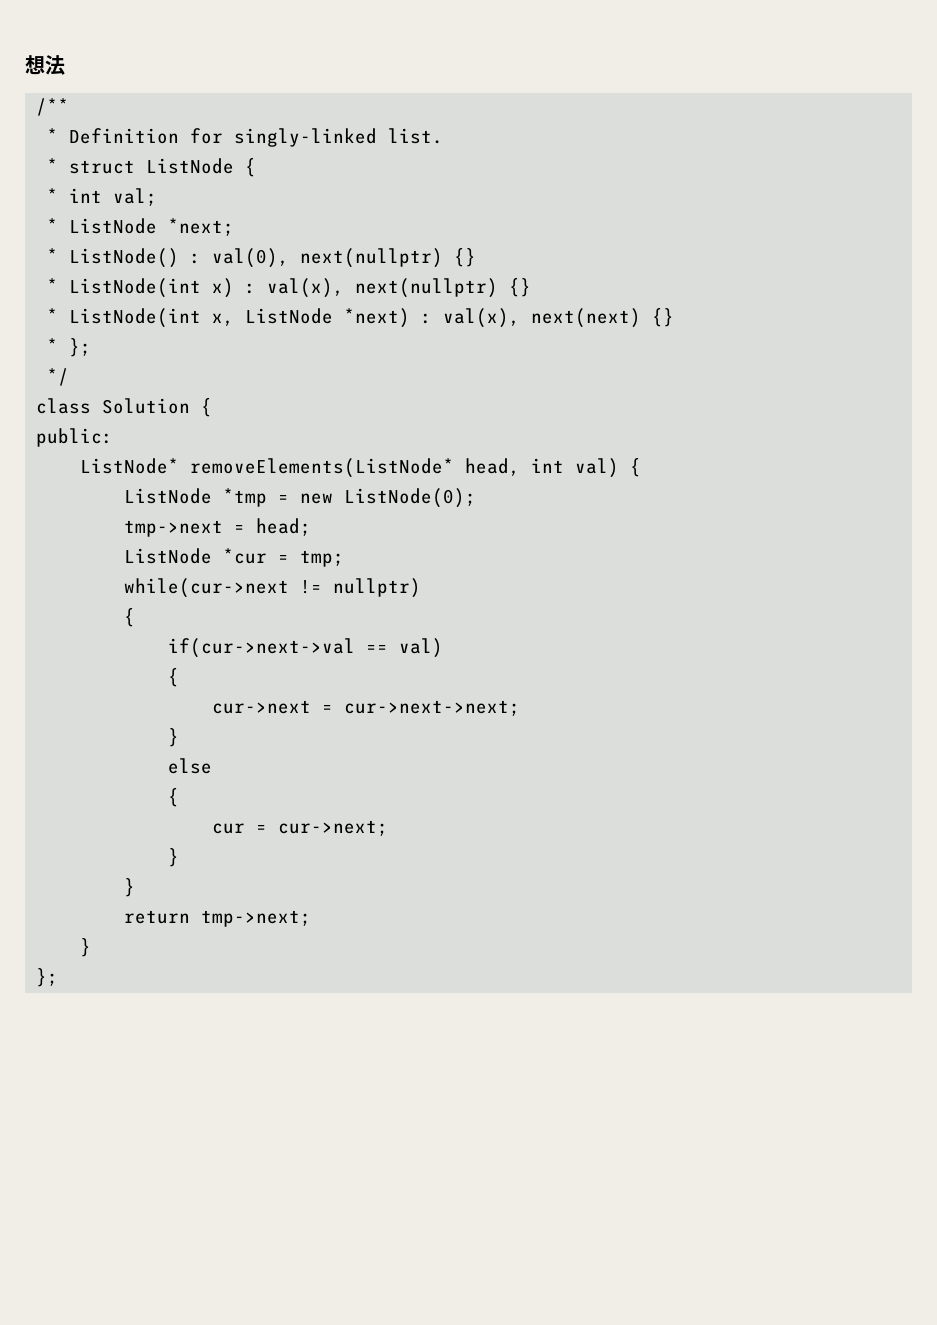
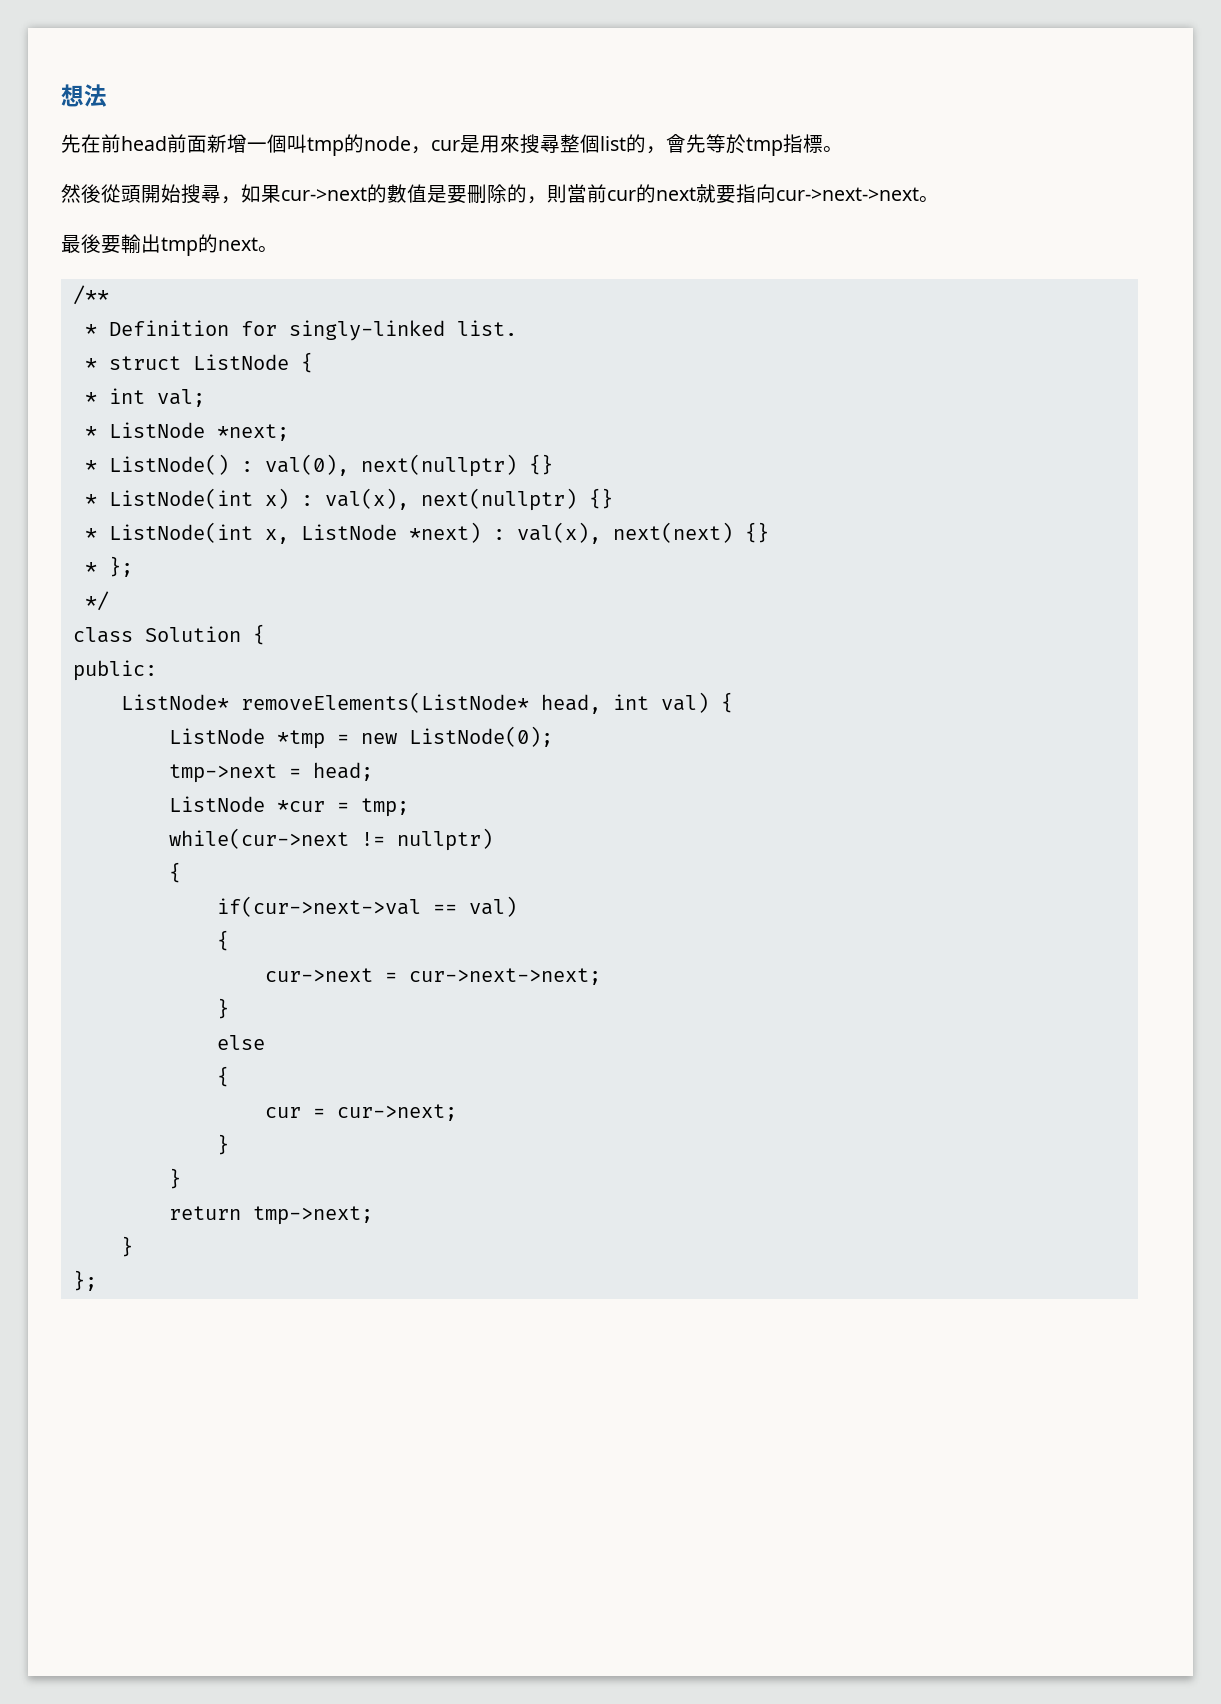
+ 先在前head前面新增一個叫tmp的node，cur是用來搜尋整個list的，會先等於tmp指標。
+ 然後從頭開始搜尋，如果cur->next的數值是要刪除的，則當前cur的next就要指向cur->next->next。
+ 最後要輸出tmp的next。

